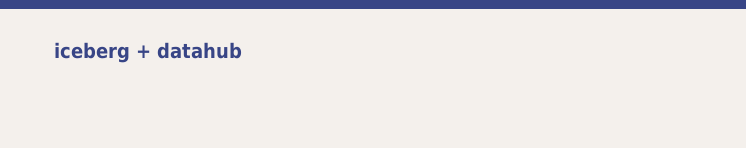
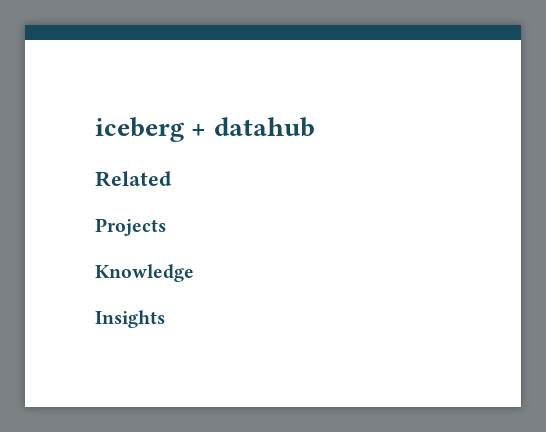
+ Related
+ Projects
+ Knowledge
+ Insights

